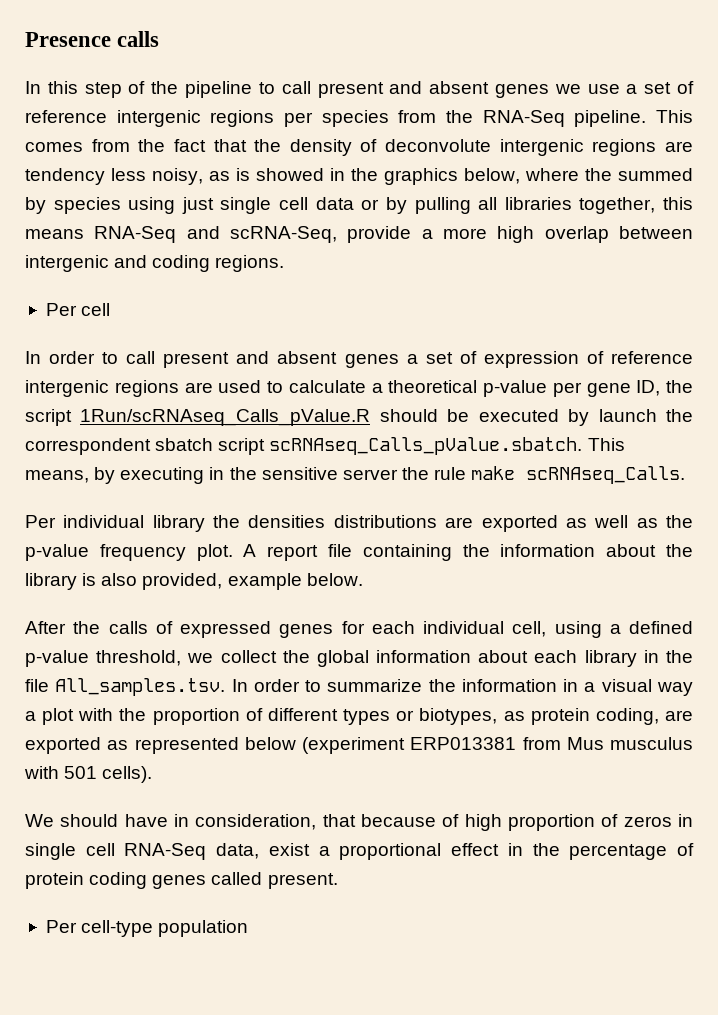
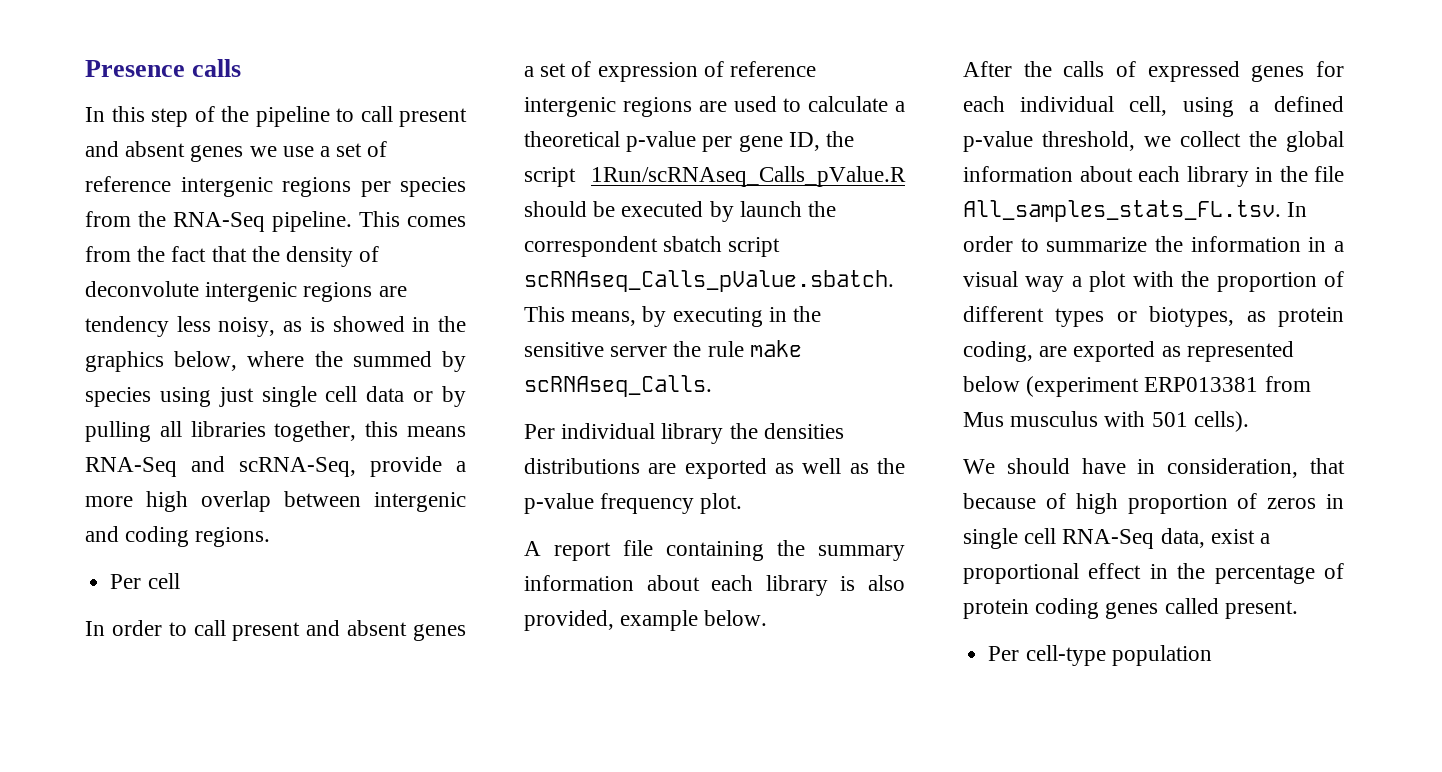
- Per individual library the densities distributions are exported as well as the p-value frequency plot. A report file containing the information about the library is also provided, example below.
+ Per individual library the densities distributions are exported as well as the p-value frequency plot.
+ A report file containing the summary information about each library is also provided, example below.
- After the calls of expressed genes for each individual cell, using a defined p-value threshold, we collect the global information about each library in the file All_samples.tsv. In order to summarize the information in a visual way a plot with the proportion of different types or biotypes, as protein coding, are exported as represented below (experiment ERP013381 from Mus musculus with 501 cells).
+ After the calls of expressed genes for each individual cell, using a defined p-value threshold, we collect the global information about each library in the file All_samples_stats_FL.tsv. In order to summarize the information in a visual way a plot with the proportion of different types or biotypes, as protein coding, are exported as represented below (experiment ERP013381 from Mus musculus with 501 cells).

